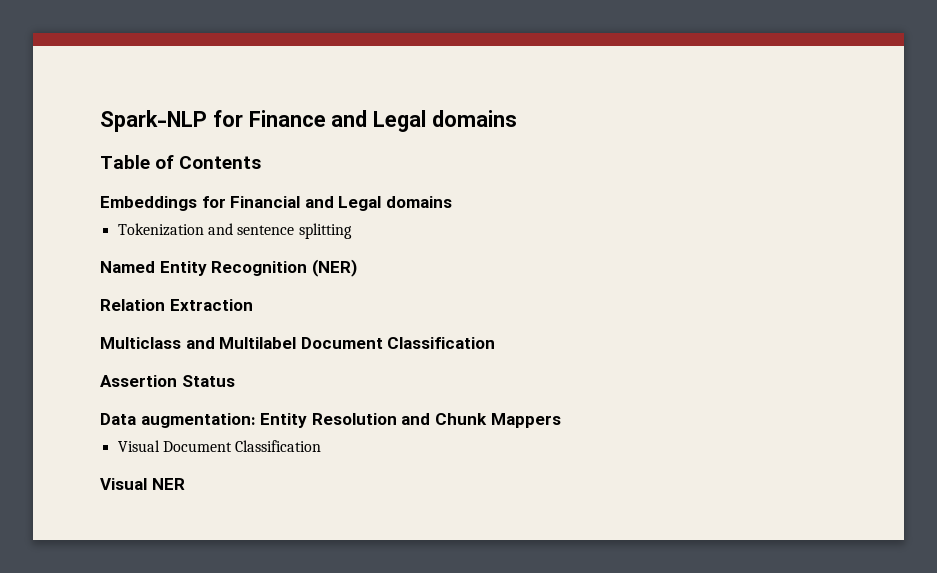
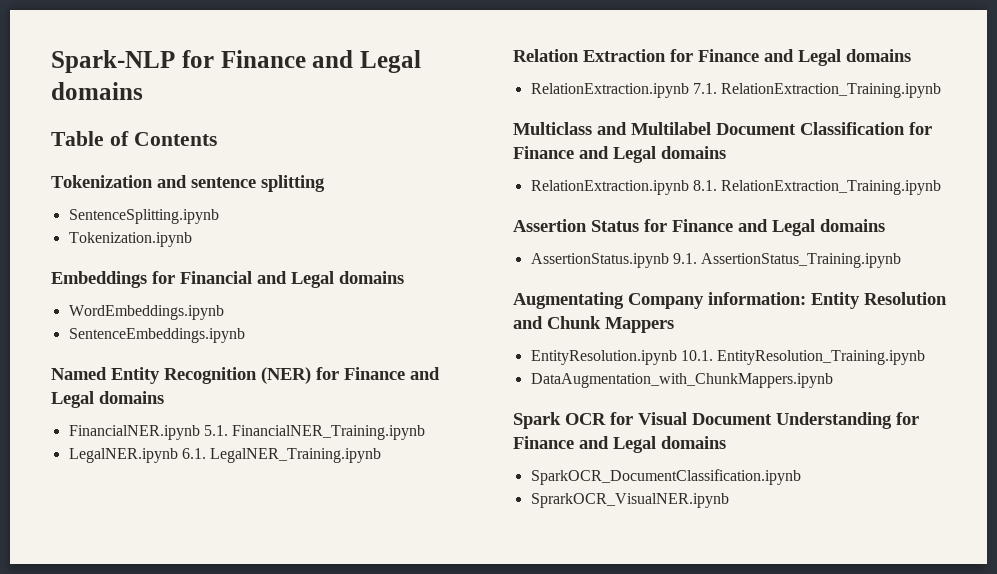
+ Tokenization and sentence splitting
+ SentenceSplitting.ipynb
+ Tokenization.ipynb
- Tokenization and sentence splitting
+ WordEmbeddings.ipynb
+ SentenceEmbeddings.ipynb
- Named Entity Recognition (NER)
- Relation Extraction
+ Named Entity Recognition (NER) for Finance and Legal domains
+ FinancialNER.ipynb 5.1. FinancialNER_Training.ipynb
+ LegalNER.ipynb 6.1. LegalNER_Training.ipynb
+ Relation Extraction for Finance and Legal domains
+ RelationExtraction.ipynb 7.1. RelationExtraction_Training.ipynb
- Multiclass and Multilabel Document Classification
- Assertion Status
- Data augmentation: Entity Resolution and Chunk Mappers
+ Multiclass and Multilabel Document Classification for Finance and Legal domains
+ RelationExtraction.ipynb 8.1. RelationExtraction_Training.ipynb
+ Assertion Status for Finance and Legal domains
+ AssertionStatus.ipynb 9.1. AssertionStatus_Training.ipynb
+ Augmentating Company information: Entity Resolution and Chunk Mappers
- Visual Document Classification
- Visual NER
+ EntityResolution.ipynb 10.1. EntityResolution_Training.ipynb
+ DataAugmentation_with_ChunkMappers.ipynb
+ Spark OCR for Visual Document Understanding for Finance and Legal domains
+ SparkOCR_DocumentClassification.ipynb
+ SprarkOCR_VisualNER.ipynb

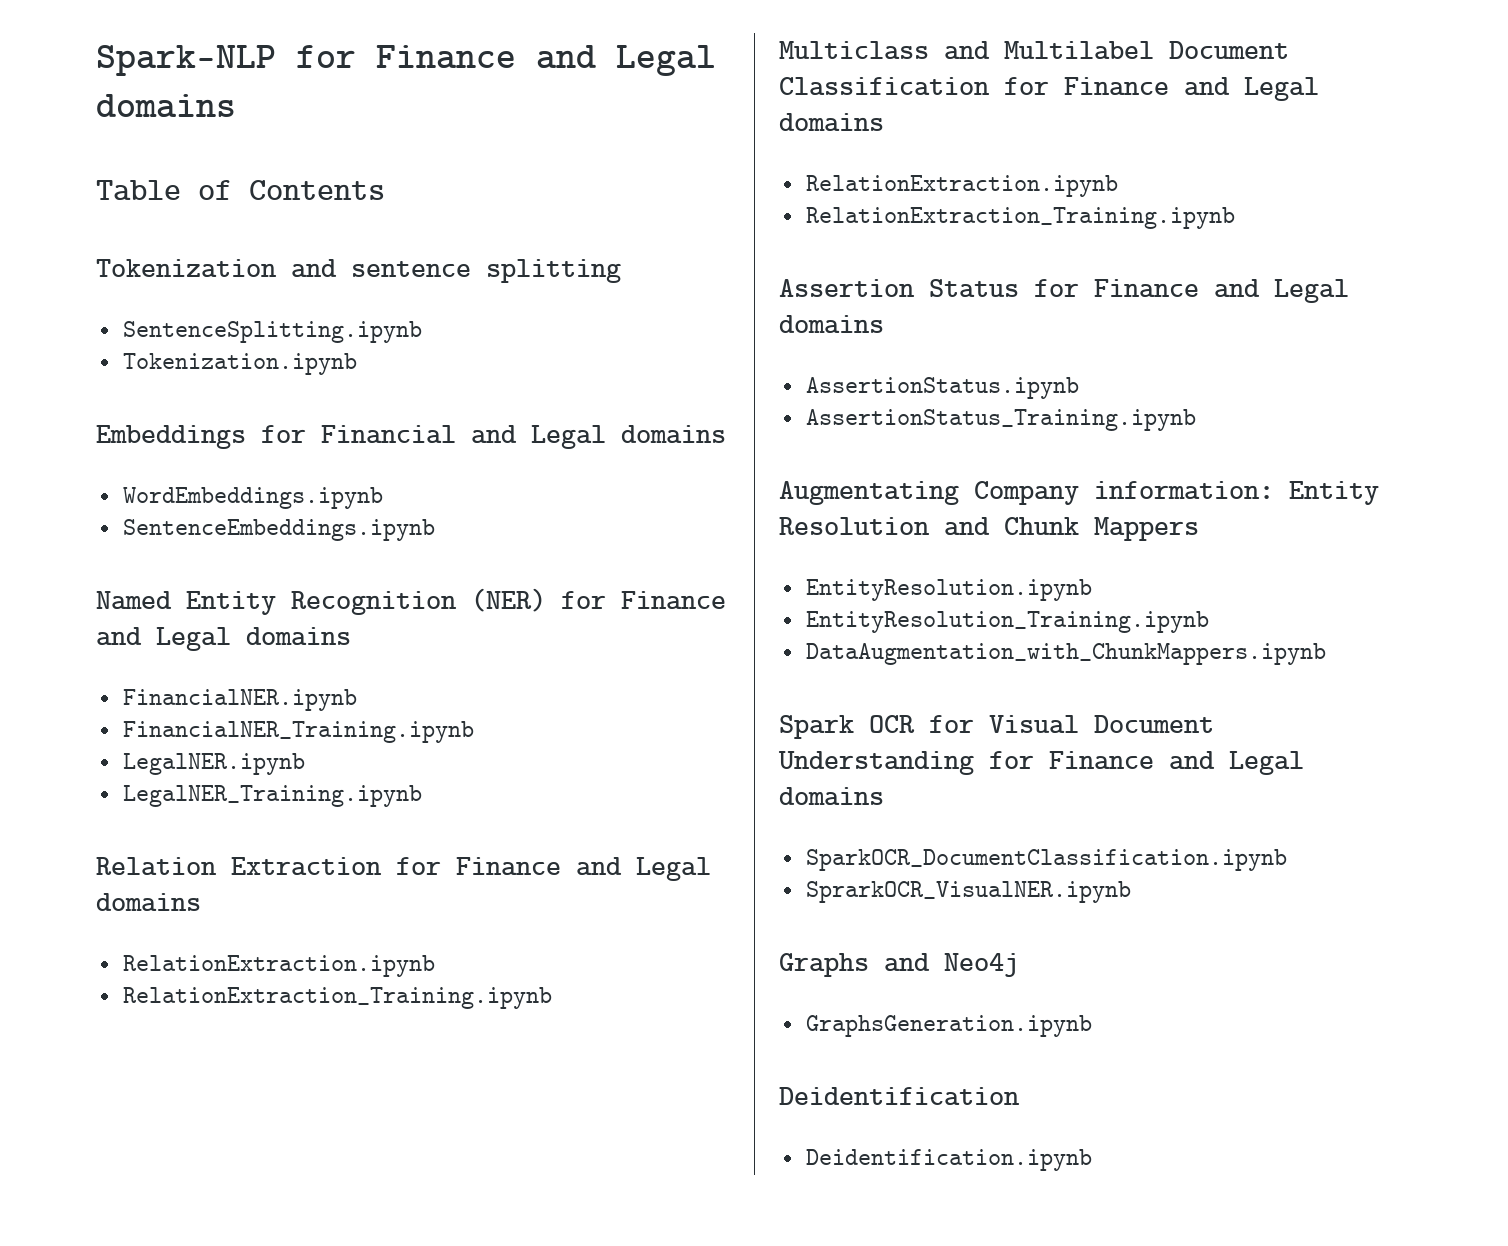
- FinancialNER.ipynb 5.1. FinancialNER_Training.ipynb
+ FinancialNER.ipynb
+ FinancialNER_Training.ipynb
- LegalNER.ipynb 6.1. LegalNER_Training.ipynb
+ LegalNER.ipynb
+ LegalNER_Training.ipynb
  Relation Extraction for Finance and Legal domains
- RelationExtraction.ipynb 7.1. RelationExtraction_Training.ipynb
+ RelationExtraction.ipynb
+ RelationExtraction_Training.ipynb
  Multiclass and Multilabel Document Classification for Finance and Legal domains
- RelationExtraction.ipynb 8.1. RelationExtraction_Training.ipynb
+ RelationExtraction.ipynb
+ RelationExtraction_Training.ipynb
- AssertionStatus.ipynb 9.1. AssertionStatus_Training.ipynb
+ AssertionStatus.ipynb
+ AssertionStatus_Training.ipynb
- EntityResolution.ipynb 10.1. EntityResolution_Training.ipynb
+ EntityResolution.ipynb
+ EntityResolution_Training.ipynb
+ Graphs and Neo4j
+ GraphsGeneration.ipynb
+ Deidentification
+ Deidentification.ipynb

